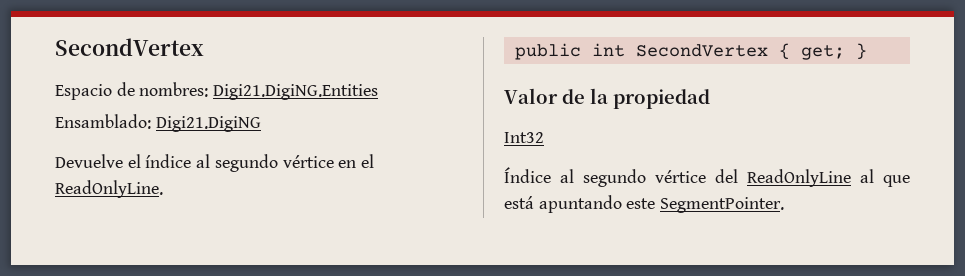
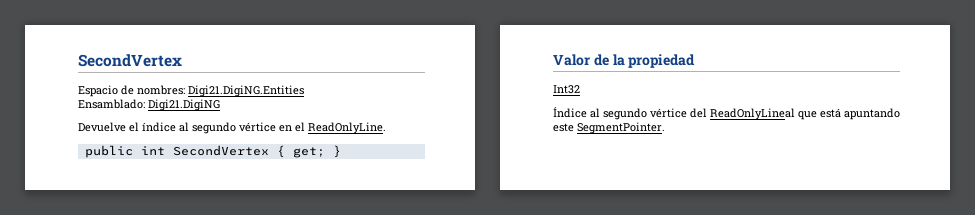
- Índice al segundo vértice del ReadOnlyLine al que está apuntando este SegmentPointer.
+ Índice al segundo vértice del ReadOnlyLineal que está apuntando este SegmentPointer.

